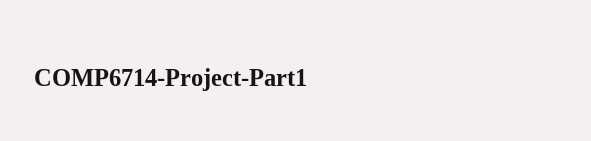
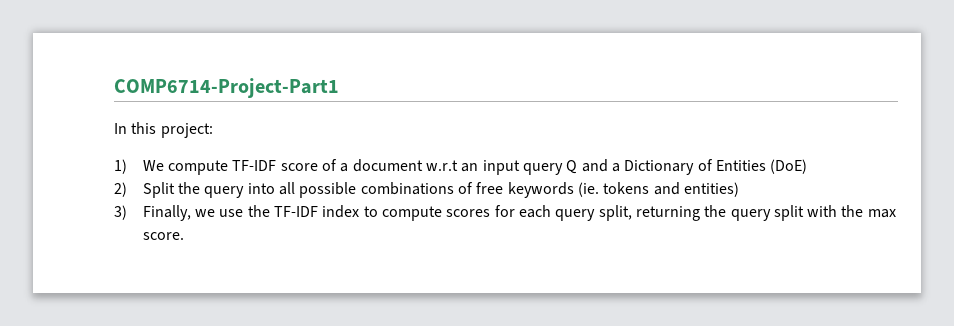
+ In this project:
+ 1) We compute TF-IDF score of a document w.r.t an input query Q and a Dictionary of Entities (DoE)
+ 2) Split the query into all possible combinations of free keywords (ie. tokens and entities)
+ 3) Finally, we use the TF-IDF index to compute scores for each query split, returning the query split with the max score.

